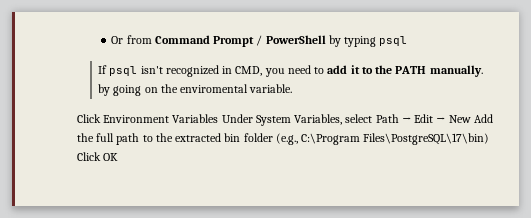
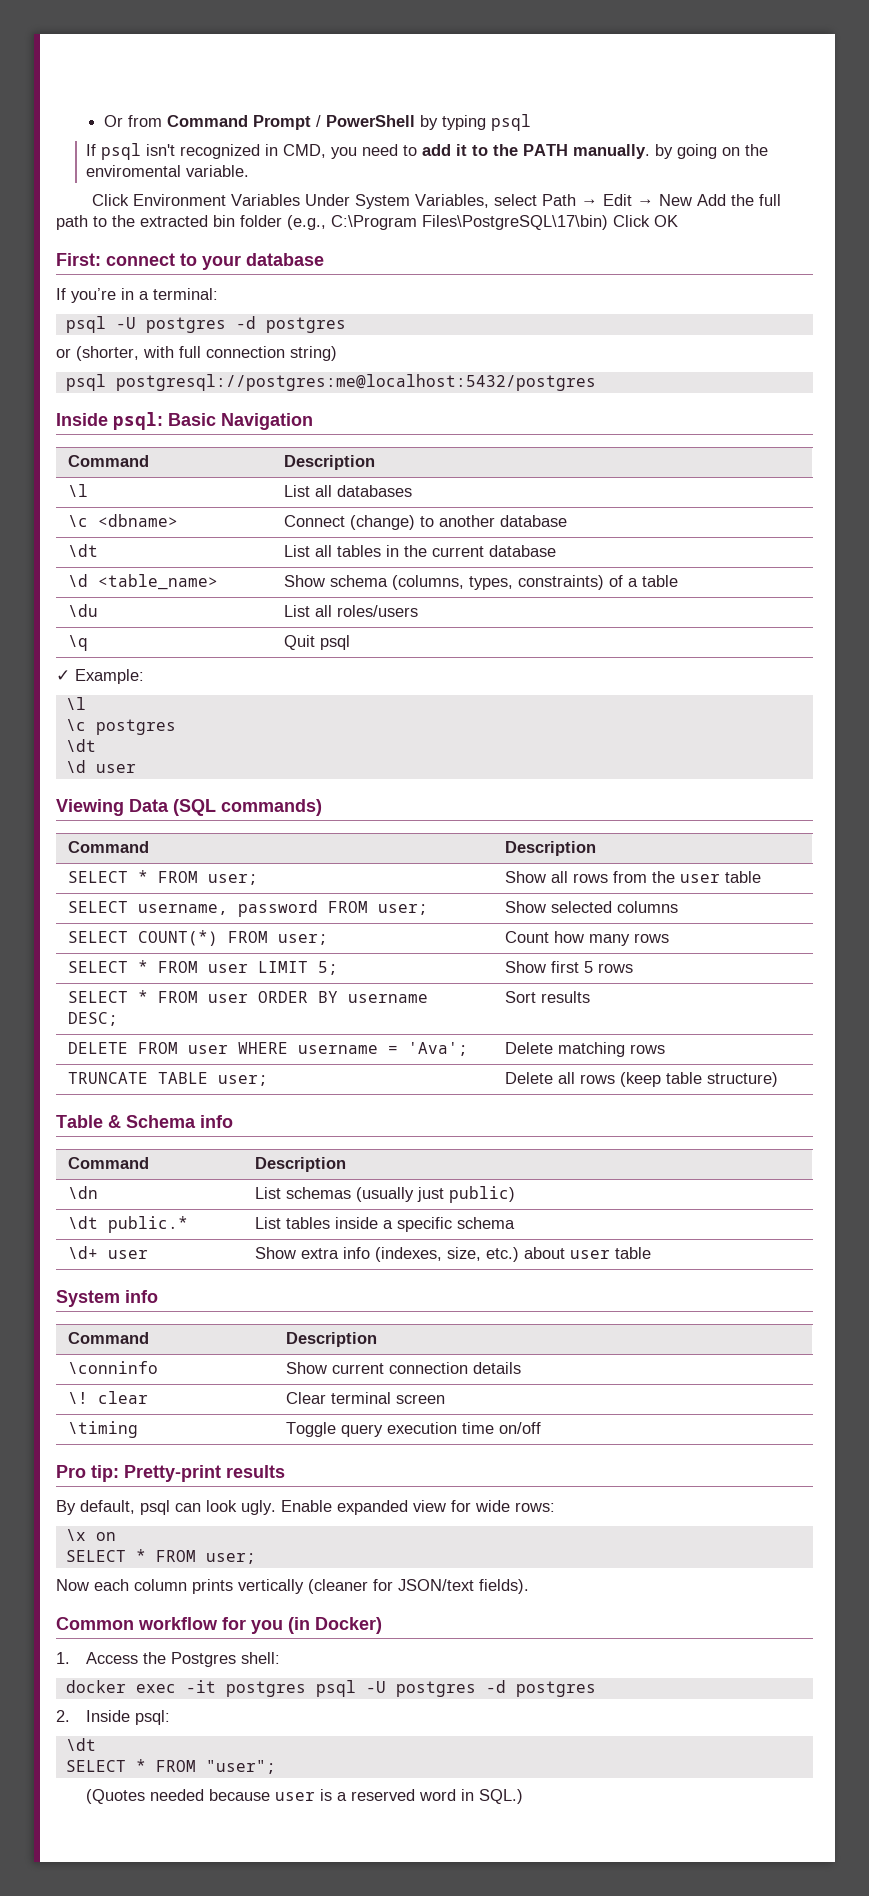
+ First: connect to your database
+ If you’re in a terminal:
+ psql -U postgres -d postgres
+ or (shorter, with full connection string)
+ psql postgresql://postgres:me@localhost:5432/postgres
+ Inside psql: Basic Navigation
+ Command | Description
+ \l | List all databases
+ \c <dbname> | Connect (change) to another database
+ \dt | List all tables in the current database
+ \d <table_name> | Show schema (columns, types, constraints) of a table
+ \du | List all roles/users
+ \q | Quit psql
+ ✓ Example:
+ \l
+ \c postgres
+ \dt
+ \d user
+ Viewing Data (SQL commands)
+ Command | Description
+ SELECT * FROM user; | Show all rows from the user table
+ SELECT username, password FROM user; | Show selected columns
+ SELECT COUNT(*) FROM user; | Count how many rows
+ SELECT * FROM user LIMIT 5; | Show first 5 rows
+ SELECT * FROM user ORDER BY username DESC; | Sort results
+ DELETE FROM user WHERE username = 'Ava'; | Delete matching rows
+ TRUNCATE TABLE user; | Delete all rows (keep table structure)
+ Table & Schema info
+ Command | Description
+ \dn | List schemas (usually just public)
+ \dt public.* | List tables inside a specific schema
+ \d+ user | Show extra info (indexes, size, etc.) about user table
+ System info
+ Command | Description
+ \conninfo | Show current connection details
+ \! clear | Clear terminal screen
+ \timing | Toggle query execution time on/off
+ Pro tip: Pretty-print results
+ By default, psql can look ugly. Enable expanded view for wide rows:
+ \x on
+ SELECT * FROM user;
+ Now each column prints vertically (cleaner for JSON/text fields).
+ Common workflow for you (in Docker)
+ 1. Access the Postgres shell:
+ docker exec -it postgres psql -U postgres -d postgres
+ 2. Inside psql:
+ \dt
+ SELECT * FROM "user";
+ (Quotes needed because user is a reserved word in SQL.)

